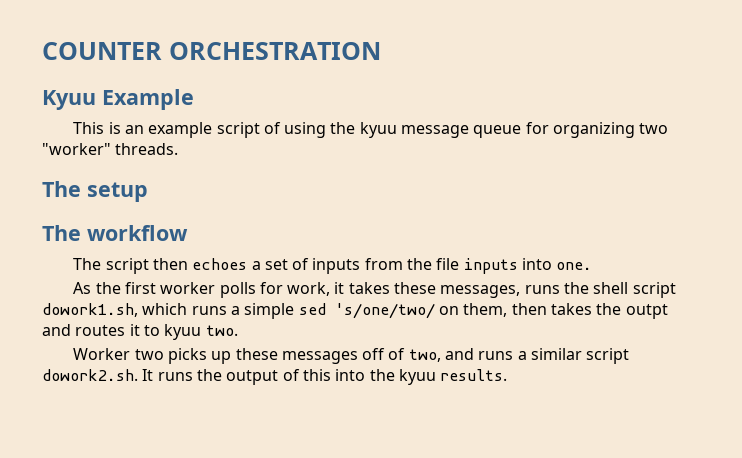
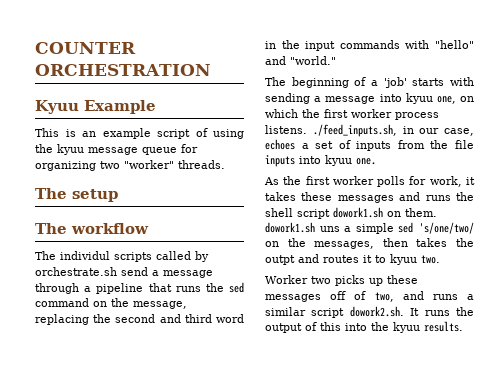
- The script then echoes a set of inputs from the file inputs into one.
+ The individul scripts called by orchestrate.sh send a message through a pipeline that runs the sed command on the message, replacing the second and third word in the input commands with "hello" and "world."
+ The beginning of a 'job' starts with sending a message into kyuu one, on which the first worker process listens. ./feed_inputs.sh, in our case, echoes a set of inputs from the file inputs into kyuu one.
- As the first worker polls for work, it takes these messages, runs the shell script dowork1.sh, which runs a simple sed 's/one/two/ on them, then takes the outpt and routes it to kyuu two.
+ As the first worker polls for work, it takes these messages and runs the shell script dowork1.sh on them. dowork1.sh uns a simple sed 's/one/two/ on the messages, then takes the outpt and routes it to kyuu two.

